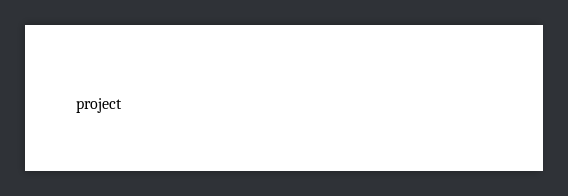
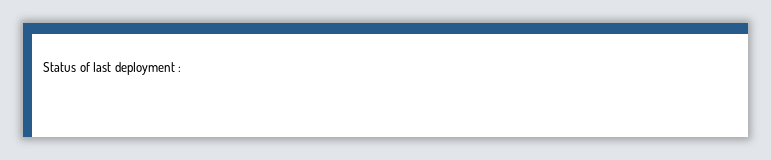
- project
+ Status of last deployment :

